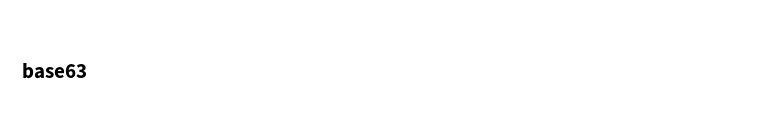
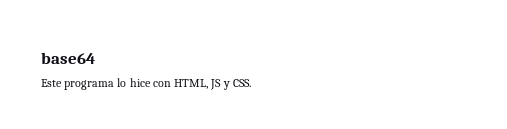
- base63
+ base64
+ Este programa lo hice con HTML, JS y CSS.

